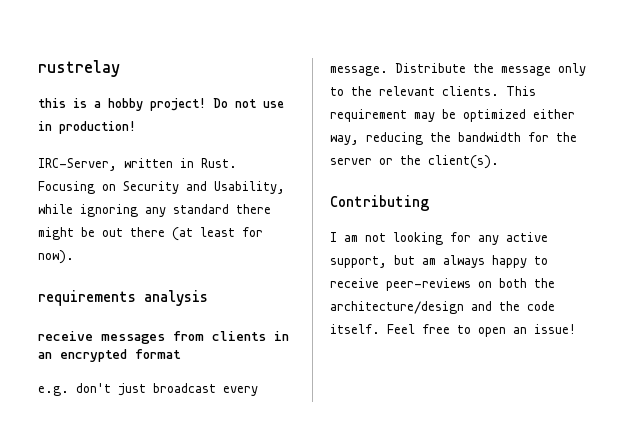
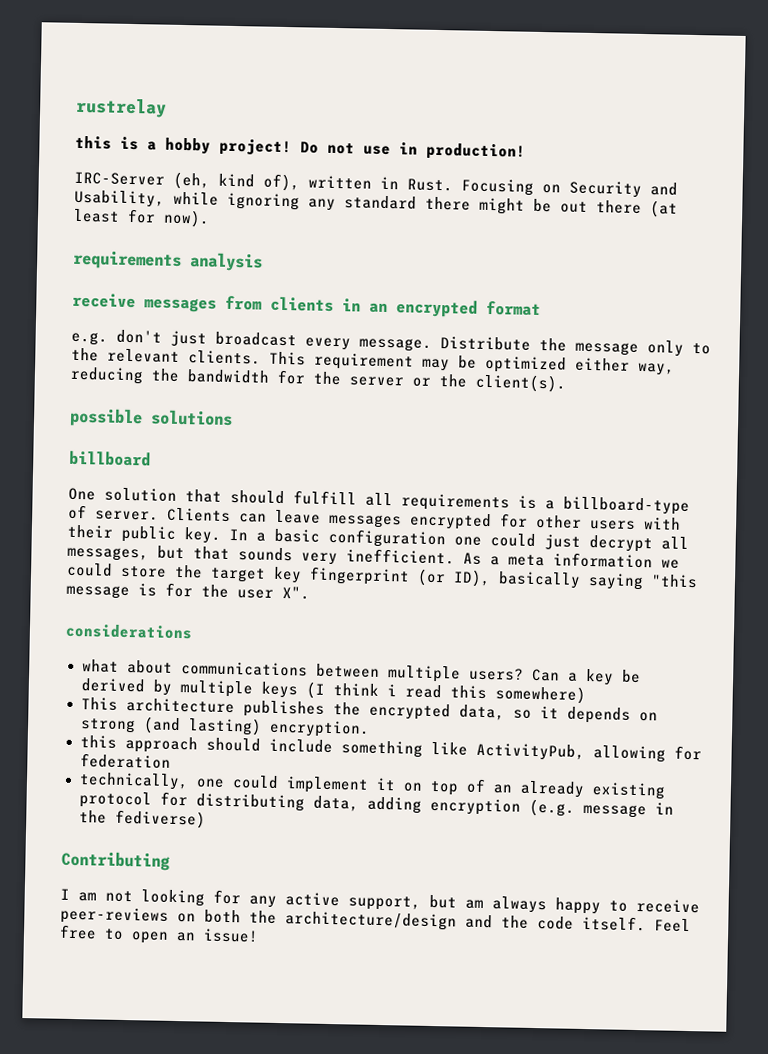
- IRC-Server, written in Rust.
+ IRC-Server (eh, kind of), written in Rust.
+ possible solutions
+ billboard
+ One solution that should fulfill all requirements is a billboard-type of server. Clients can leave messages encrypted for other users with their public key. In a basic configuration one could just decrypt all messages, but that sounds very inefficient. As a meta information we could store the target key fingerprint (or ID), basically saying "this message is for the user X".
+ considerations
+ what about communications between multiple users? Can a key be derived by multiple keys (I think i read this somewhere)
+ This architecture publishes the encrypted data, so it depends on strong (and lasting) encryption.
+ this approach should include something like ActivityPub, allowing for federation
+ technically, one could implement it on top of an already existing protocol for distributing data, adding encryption (e.g. message in the fediverse)

